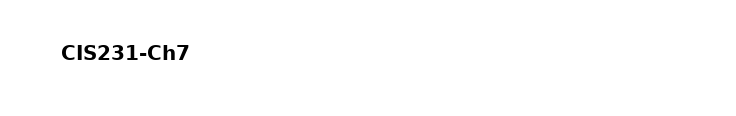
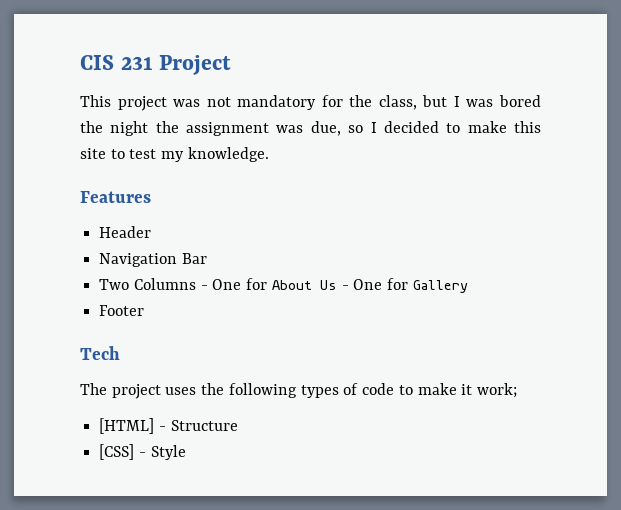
- CIS231-Ch7
+ CIS 231 Project
+ This project was not mandatory for the class, but I was bored the night the assignment was due, so I decided to make this site to test my knowledge.
+ Features
+ Header
+ Navigation Bar
+ Two Columns - One for About Us - One for Gallery
+ Footer
+ Tech
+ The project uses the following types of code to make it work;
+ [HTML] - Structure
+ [CSS] - Style

